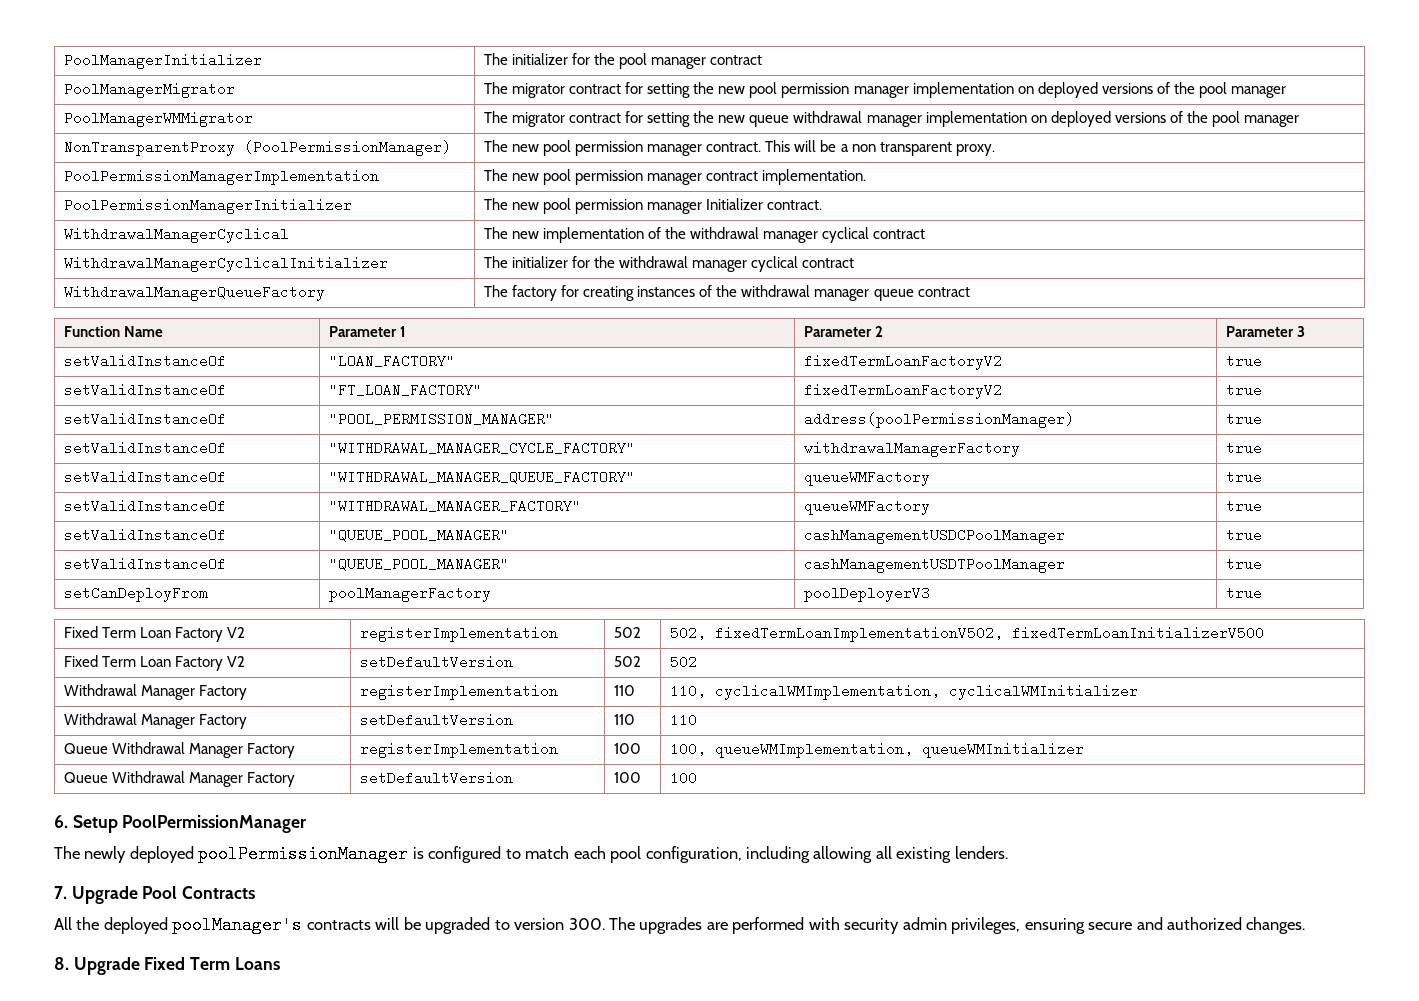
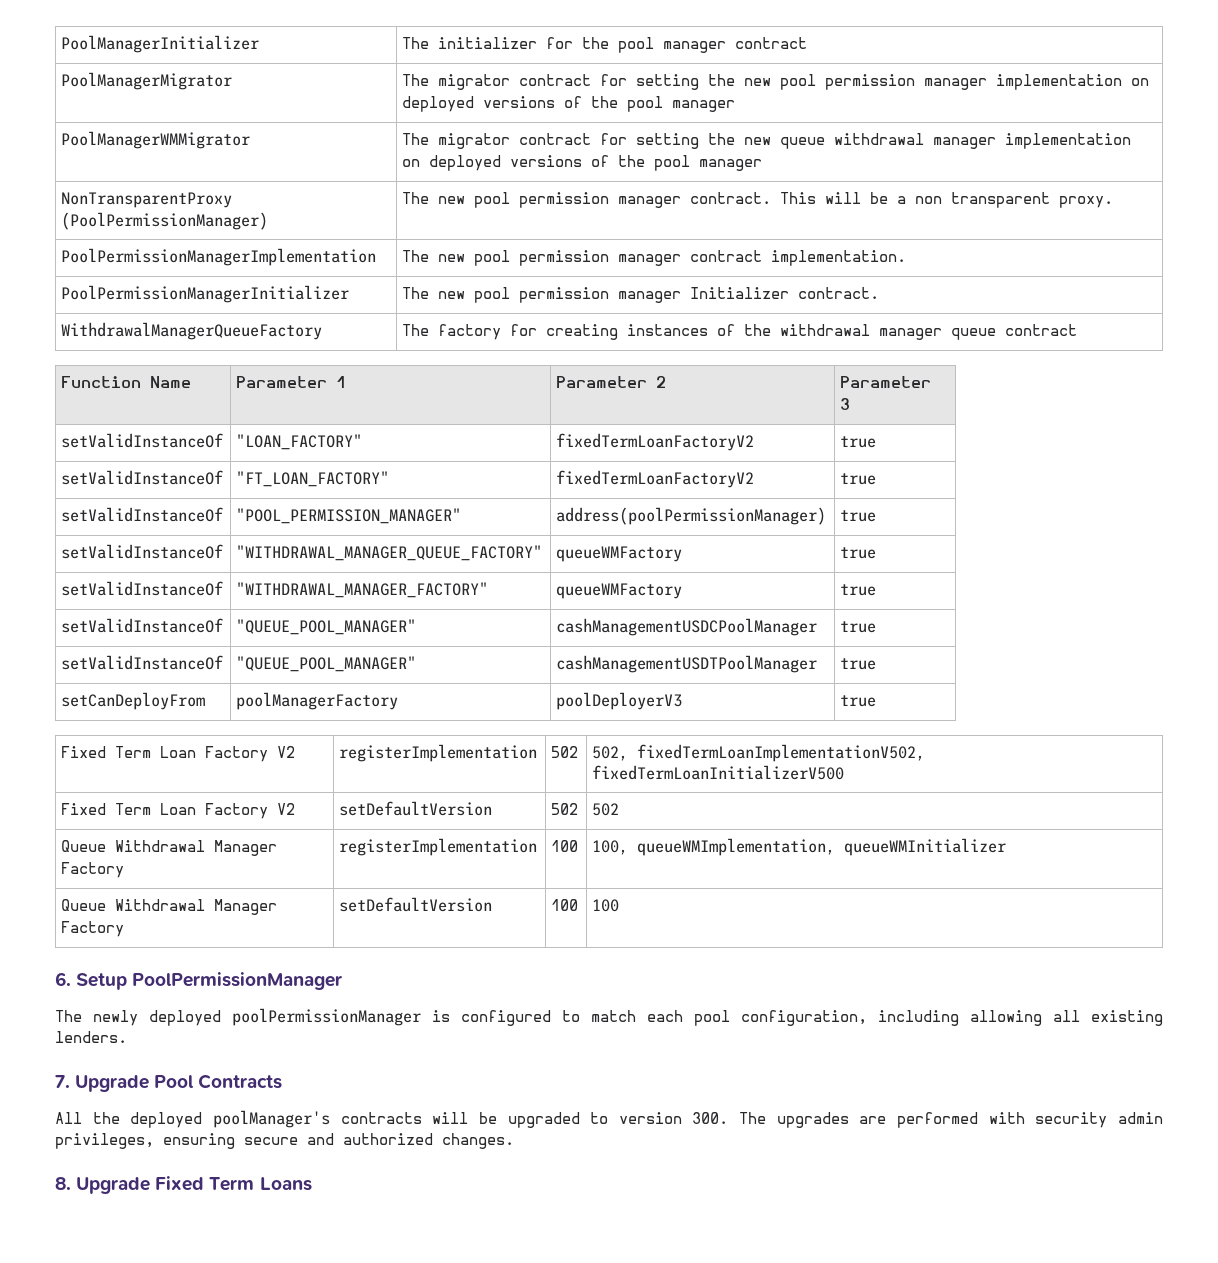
- WithdrawalManagerCyclical | The new implementation of the withdrawal manager cyclical contract
- WithdrawalManagerCyclicalInitializer | The initializer for the withdrawal manager cyclical contract
- setValidInstanceOf | "WITHDRAWAL_MANAGER_CYCLE_FACTORY" | withdrawalManagerFactory | true
- Withdrawal Manager Factory | registerImplementation | 110 | 110, cyclicalWMImplementation, cyclicalWMInitializer
- Withdrawal Manager Factory | setDefaultVersion | 110 | 110

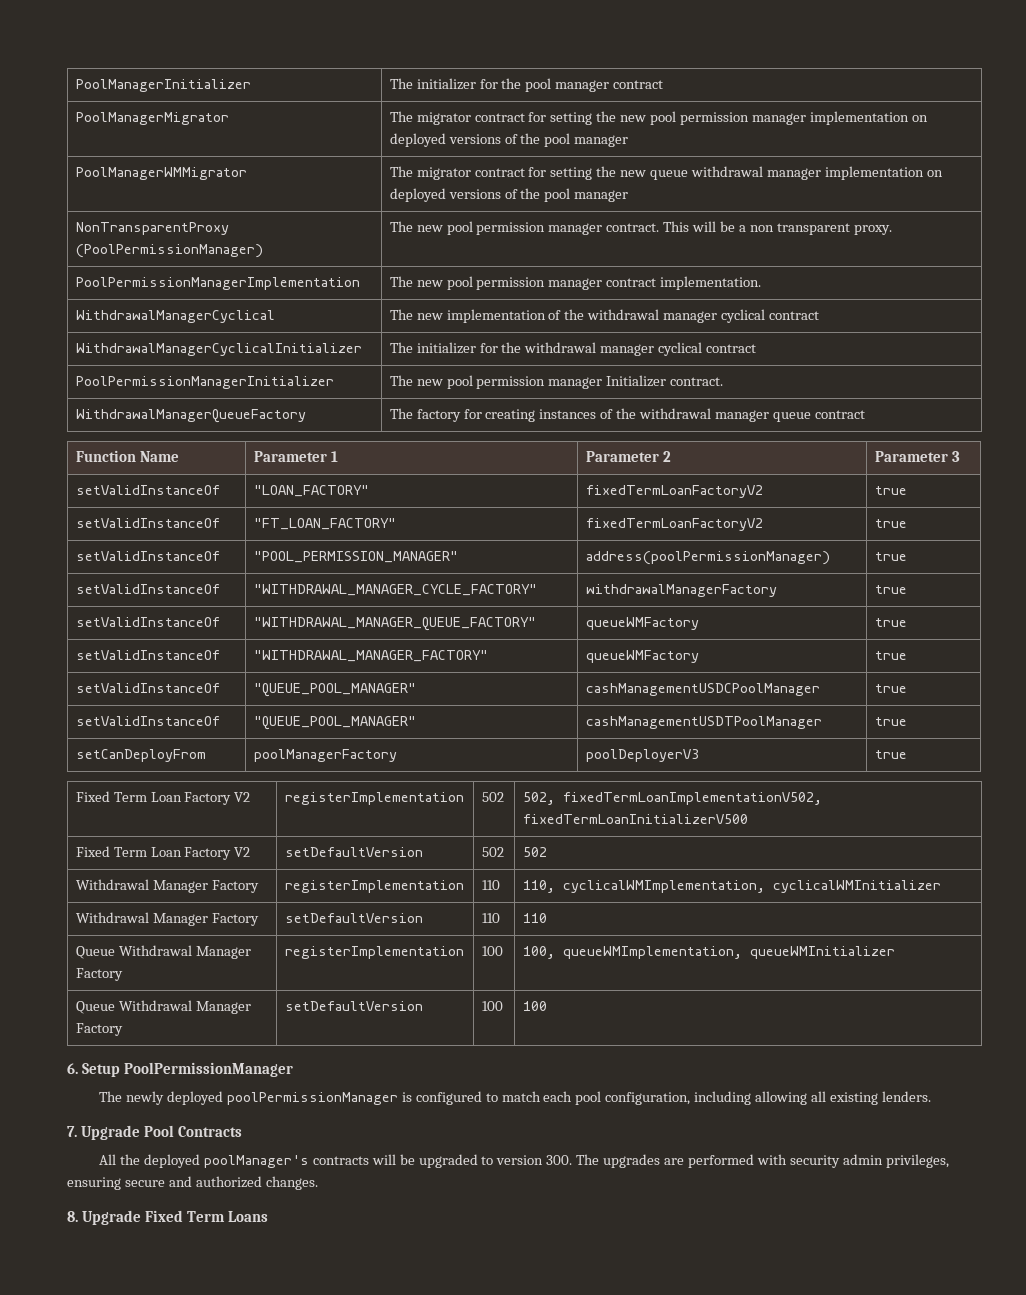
+ WithdrawalManagerCyclical | The new implementation of the withdrawal manager cyclical contract
+ WithdrawalManagerCyclicalInitializer | The initializer for the withdrawal manager cyclical contract
+ setValidInstanceOf | "WITHDRAWAL_MANAGER_CYCLE_FACTORY" | withdrawalManagerFactory | true
+ Withdrawal Manager Factory | registerImplementation | 110 | 110, cyclicalWMImplementation, cyclicalWMInitializer
+ Withdrawal Manager Factory | setDefaultVersion | 110 | 110

